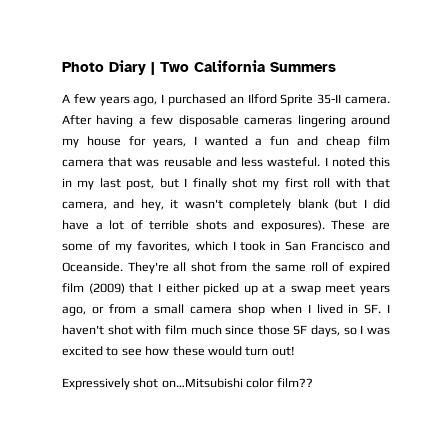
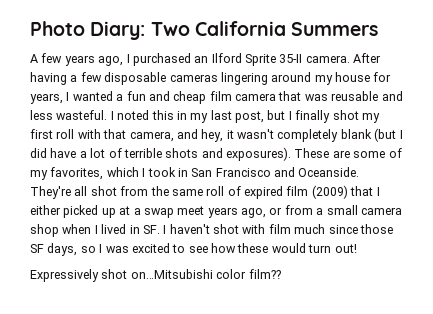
- Photo Diary | Two California Summers
+ Photo Diary: Two California Summers

